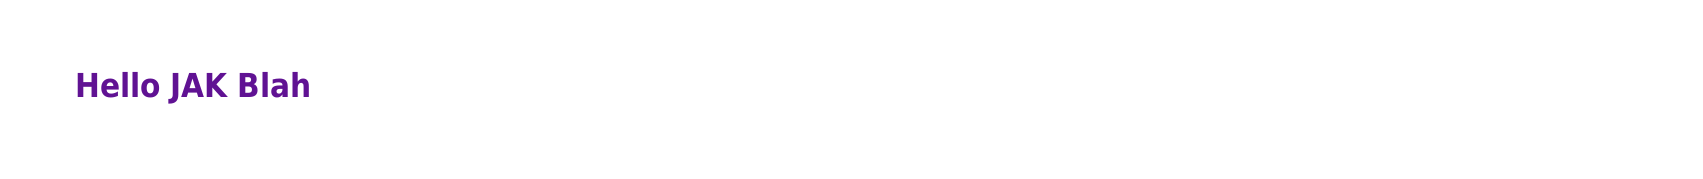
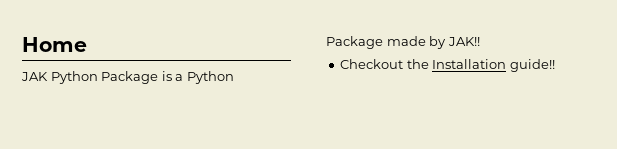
- Hello JAK Blah
+ Home
+ JAK Python Package is a Python Package made by JAK!!
+ Checkout the Installation guide!!

